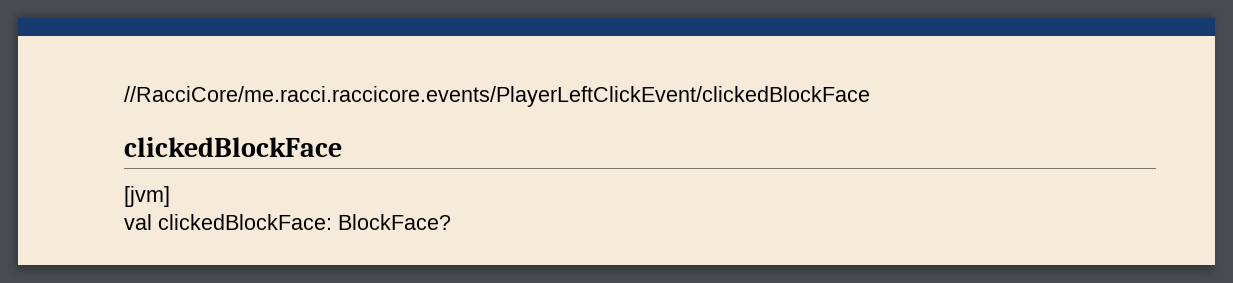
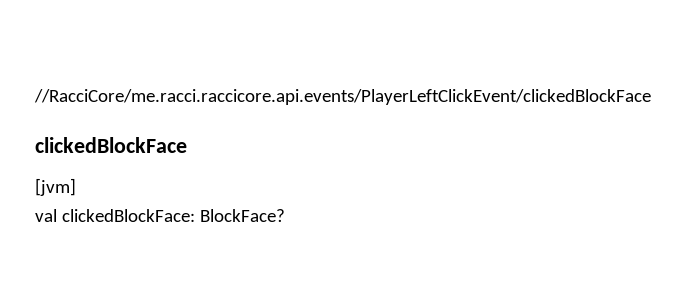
- //RacciCore/me.racci.raccicore.events/PlayerLeftClickEvent/clickedBlockFace
+ //RacciCore/me.racci.raccicore.api.events/PlayerLeftClickEvent/clickedBlockFace

